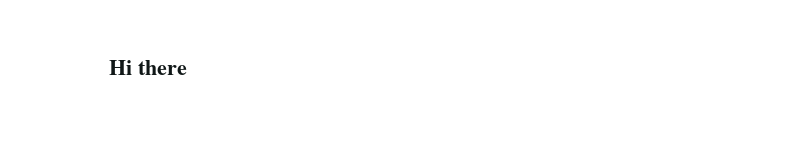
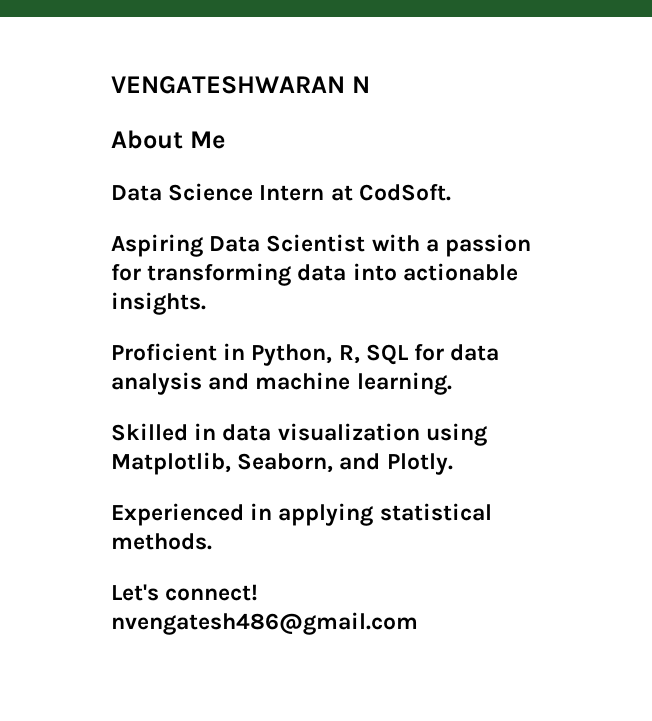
- Hi there
+ VENGATESHWARAN N
+ About Me
+ Data Science Intern at CodSoft.
+ Aspiring Data Scientist with a passion for transforming data into actionable insights.
+ Proficient in Python, R, SQL for data analysis and machine learning.
+ Skilled in data visualization using Matplotlib, Seaborn, and Plotly.
+ Experienced in applying statistical methods.
+ Let's connect! nvengatesh486@gmail.com

